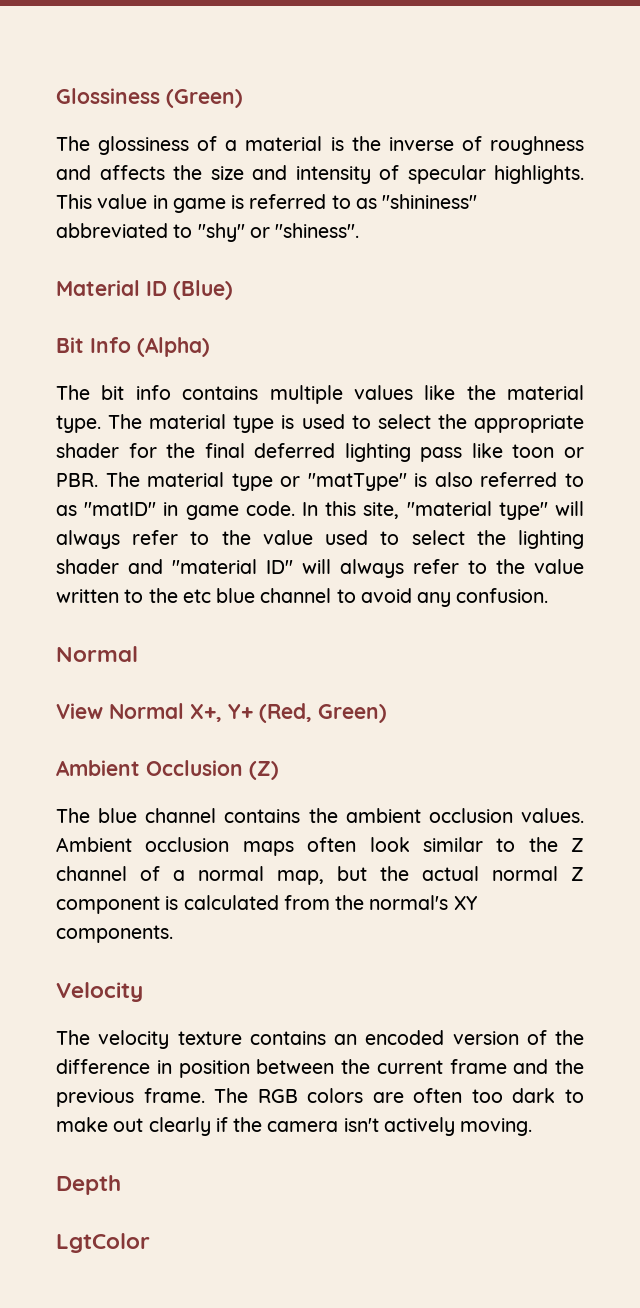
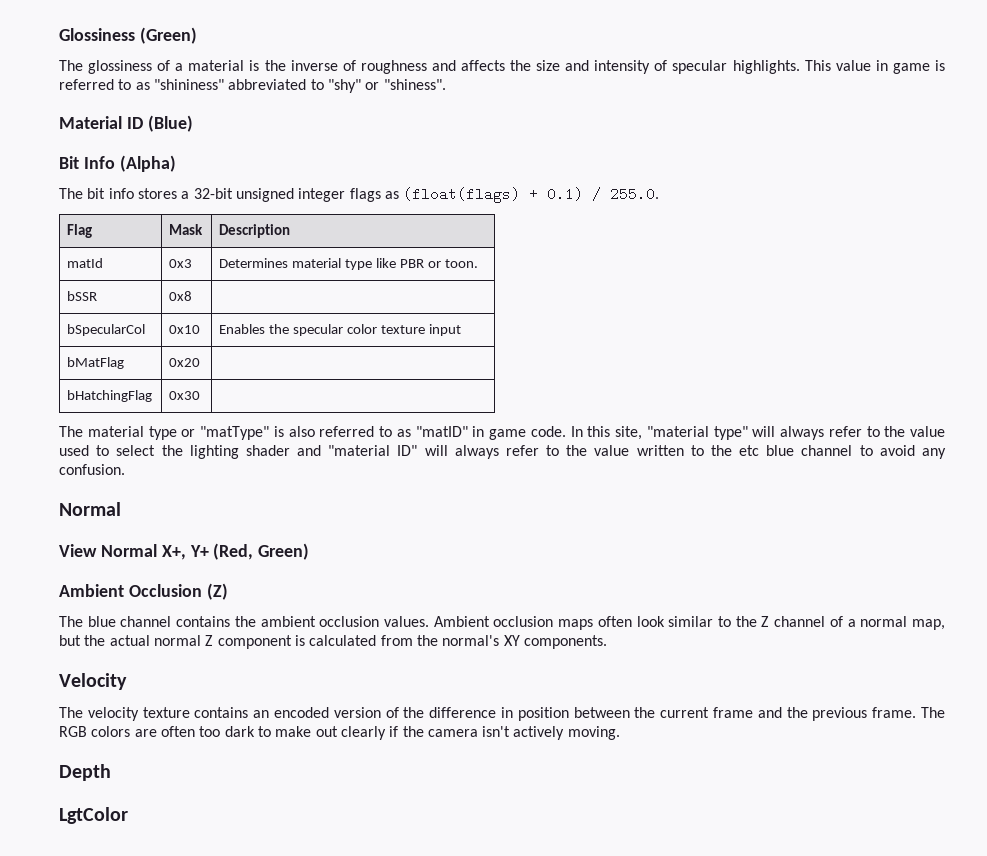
- The bit info contains multiple values like the material type. The material type is used to select the appropriate shader for the final deferred lighting pass like toon or PBR. The material type or "matType" is also referred to as "matID" in game code.
+ The bit info stores a 32-bit unsigned integer flags as (float(flags) + 0.1) / 255.0.
+ Flag | Mask | Description
+ matId | 0x3 | Determines material type like PBR or toon.
+ bSSR | 0x8 |
+ bSpecularCol | 0x10 | Enables the specular color texture input
+ bMatFlag | 0x20 |
+ bHatchingFlag | 0x30 |
+ The material type or "matType" is also referred to as "matID" in game code.

